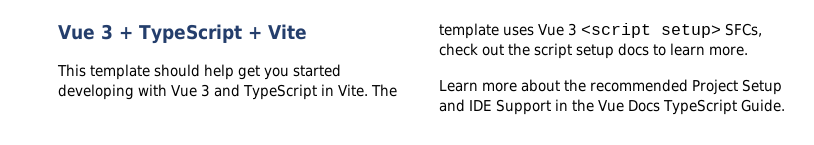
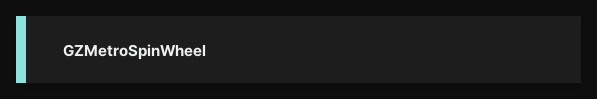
- Vue 3 + TypeScript + Vite
- This template should help get you started developing with Vue 3 and TypeScript in Vite. The template uses Vue 3 <script setup> SFCs, check out the script setup docs to learn more.
- Learn more about the recommended Project Setup and IDE Support in the Vue Docs TypeScript Guide.
+ GZMetroSpinWheel

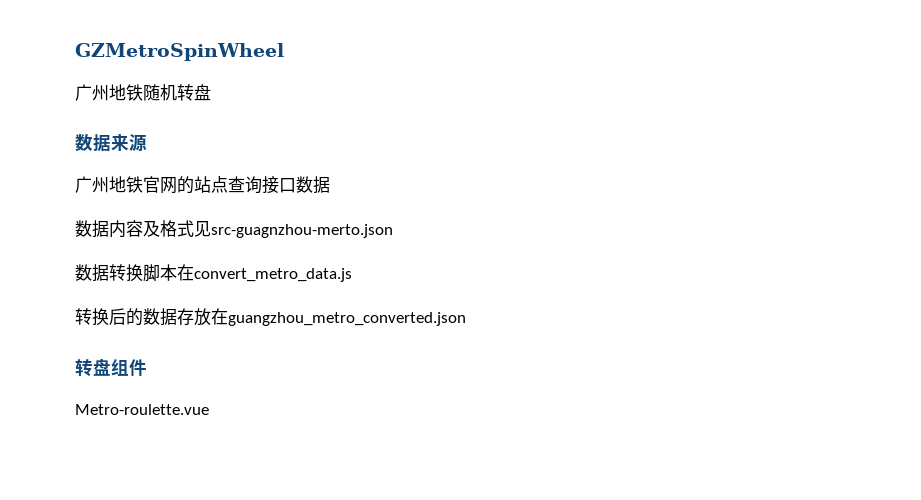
+ 广州地铁随机转盘
+ 数据来源
+ 广州地铁官网的站点查询接口数据
+ 数据内容及格式见src-guagnzhou-merto.json
+ 数据转换脚本在convert_metro_data.js
+ 转换后的数据存放在guangzhou_metro_converted.json
+ 转盘组件
+ Metro-roulette.vue

